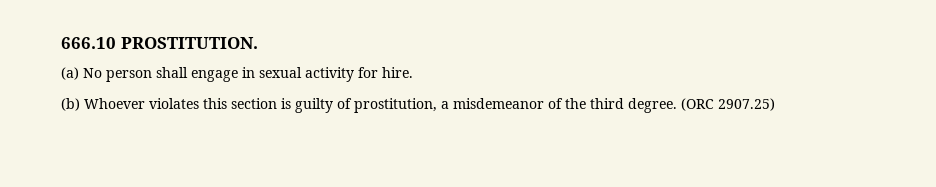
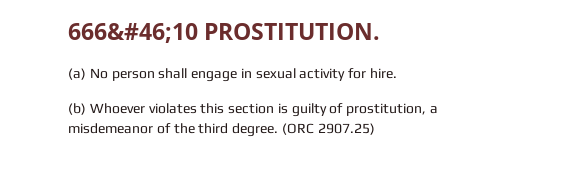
- 666.10 PROSTITUTION.
+ 666&#46;10 PROSTITUTION.

